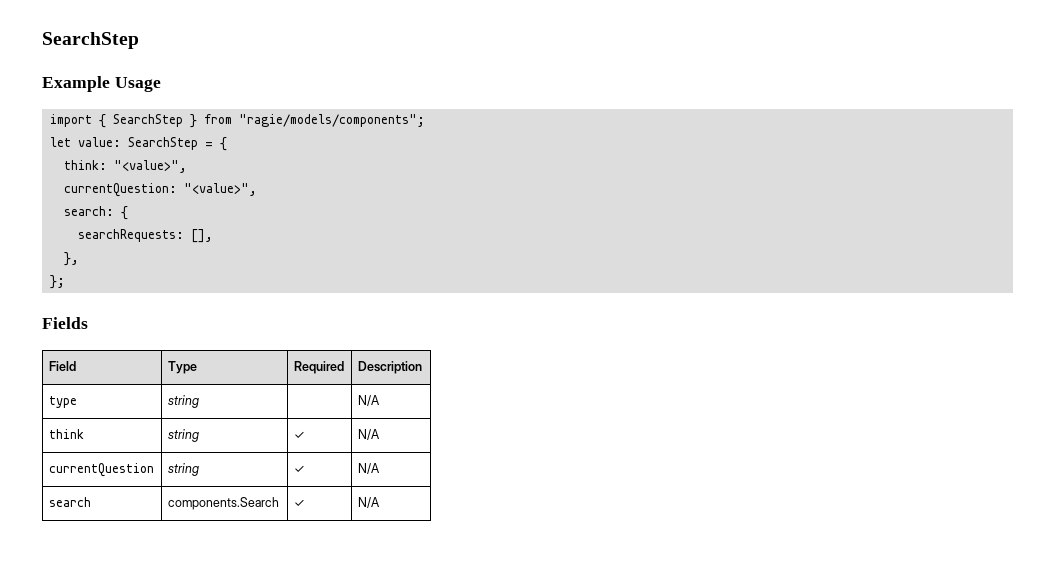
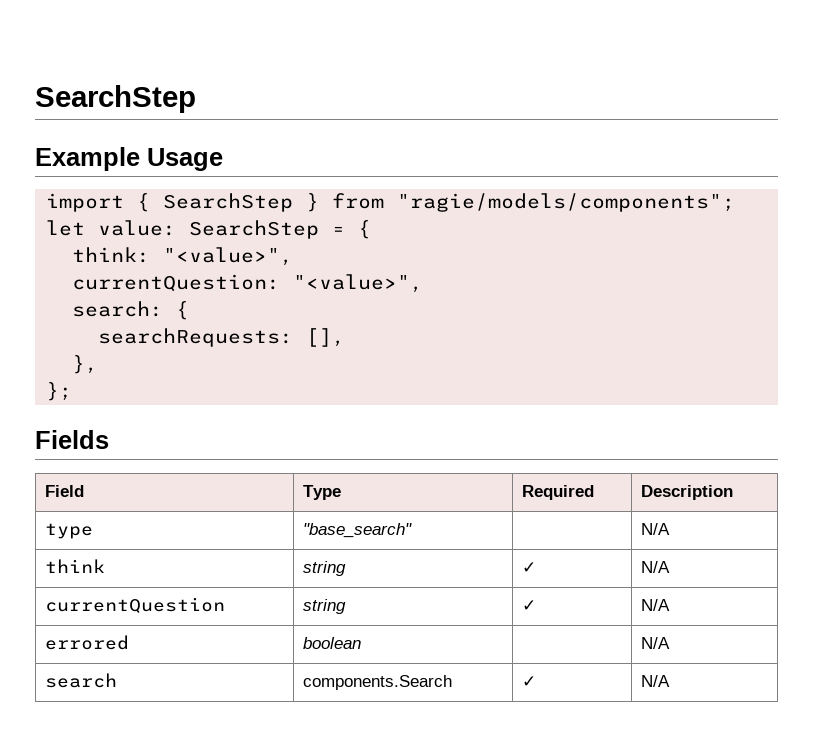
- type | string | | N/A
+ type | "base_search" | | N/A
+ errored | boolean | | N/A

